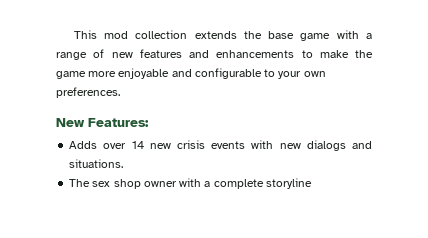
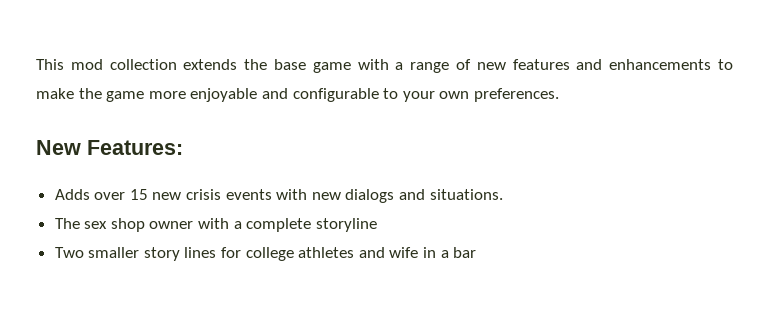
- Adds over 14 new crisis events with new dialogs and situations.
+ Adds over 15 new crisis events with new dialogs and situations.
+ Two smaller story lines for college athletes and wife in a bar

